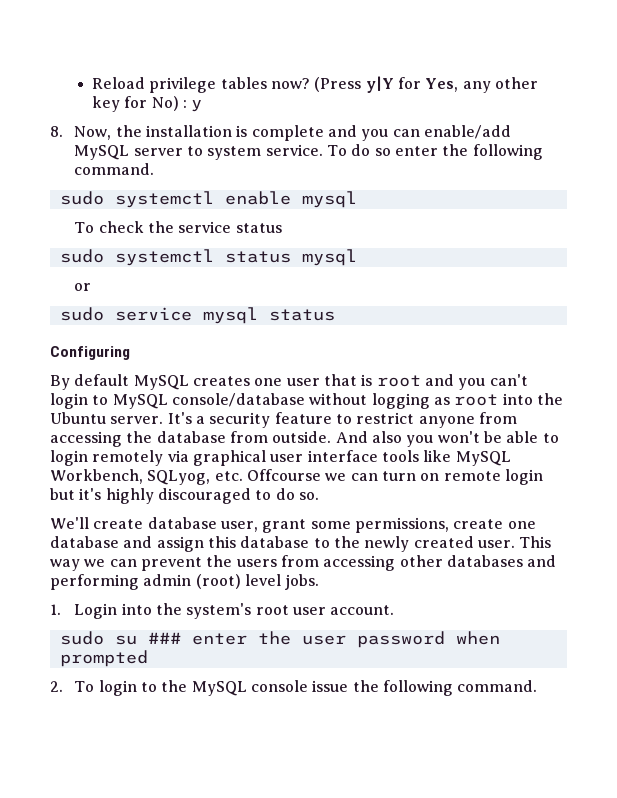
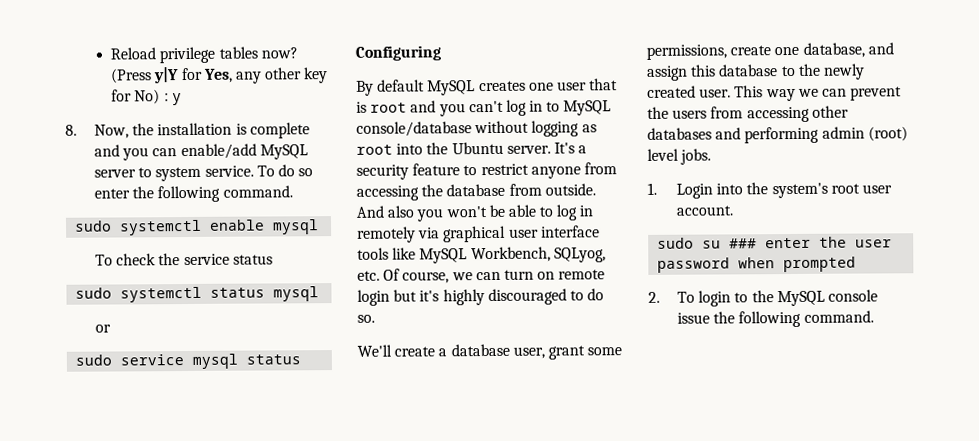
- By default MySQL creates one user that is root and you can't login to MySQL console/database without logging as root into the Ubuntu server.
+ By default MySQL creates one user that is root and you can't log in to MySQL console/database without logging as root into the Ubuntu server.
- And also you won't be able to login remotely via graphical user interface tools like MySQL Workbench, SQLyog, etc. Offcourse we can turn on remote login but it's highly discouraged to do so.
+ And also you won't be able to log in remotely via graphical user interface tools like MySQL Workbench, SQLyog, etc. Of course, we can turn on remote login but it's highly discouraged to do so.
- We'll create database user, grant some permissions, create one database and assign this database to the newly created user.
+ We'll create a database user, grant some permissions, create one database, and assign this database to the newly created user.

